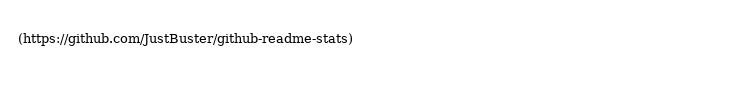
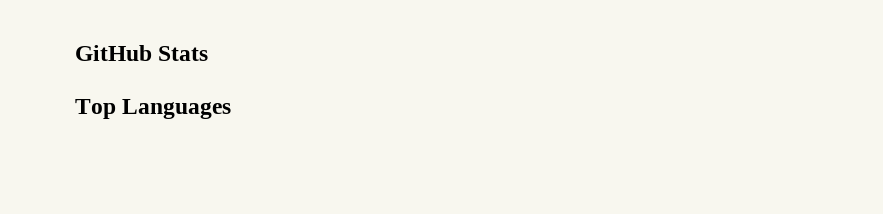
- (https://github.com/JustBuster/github-readme-stats)
+ GitHub Stats
+ Top Languages

